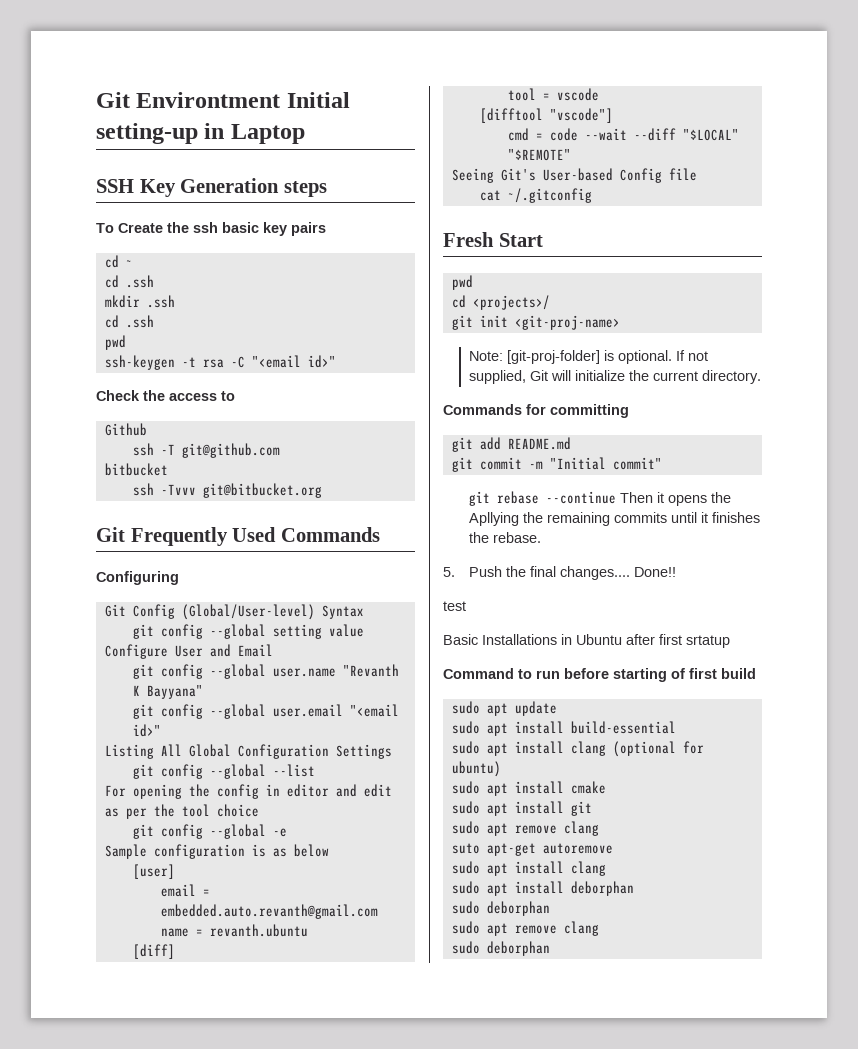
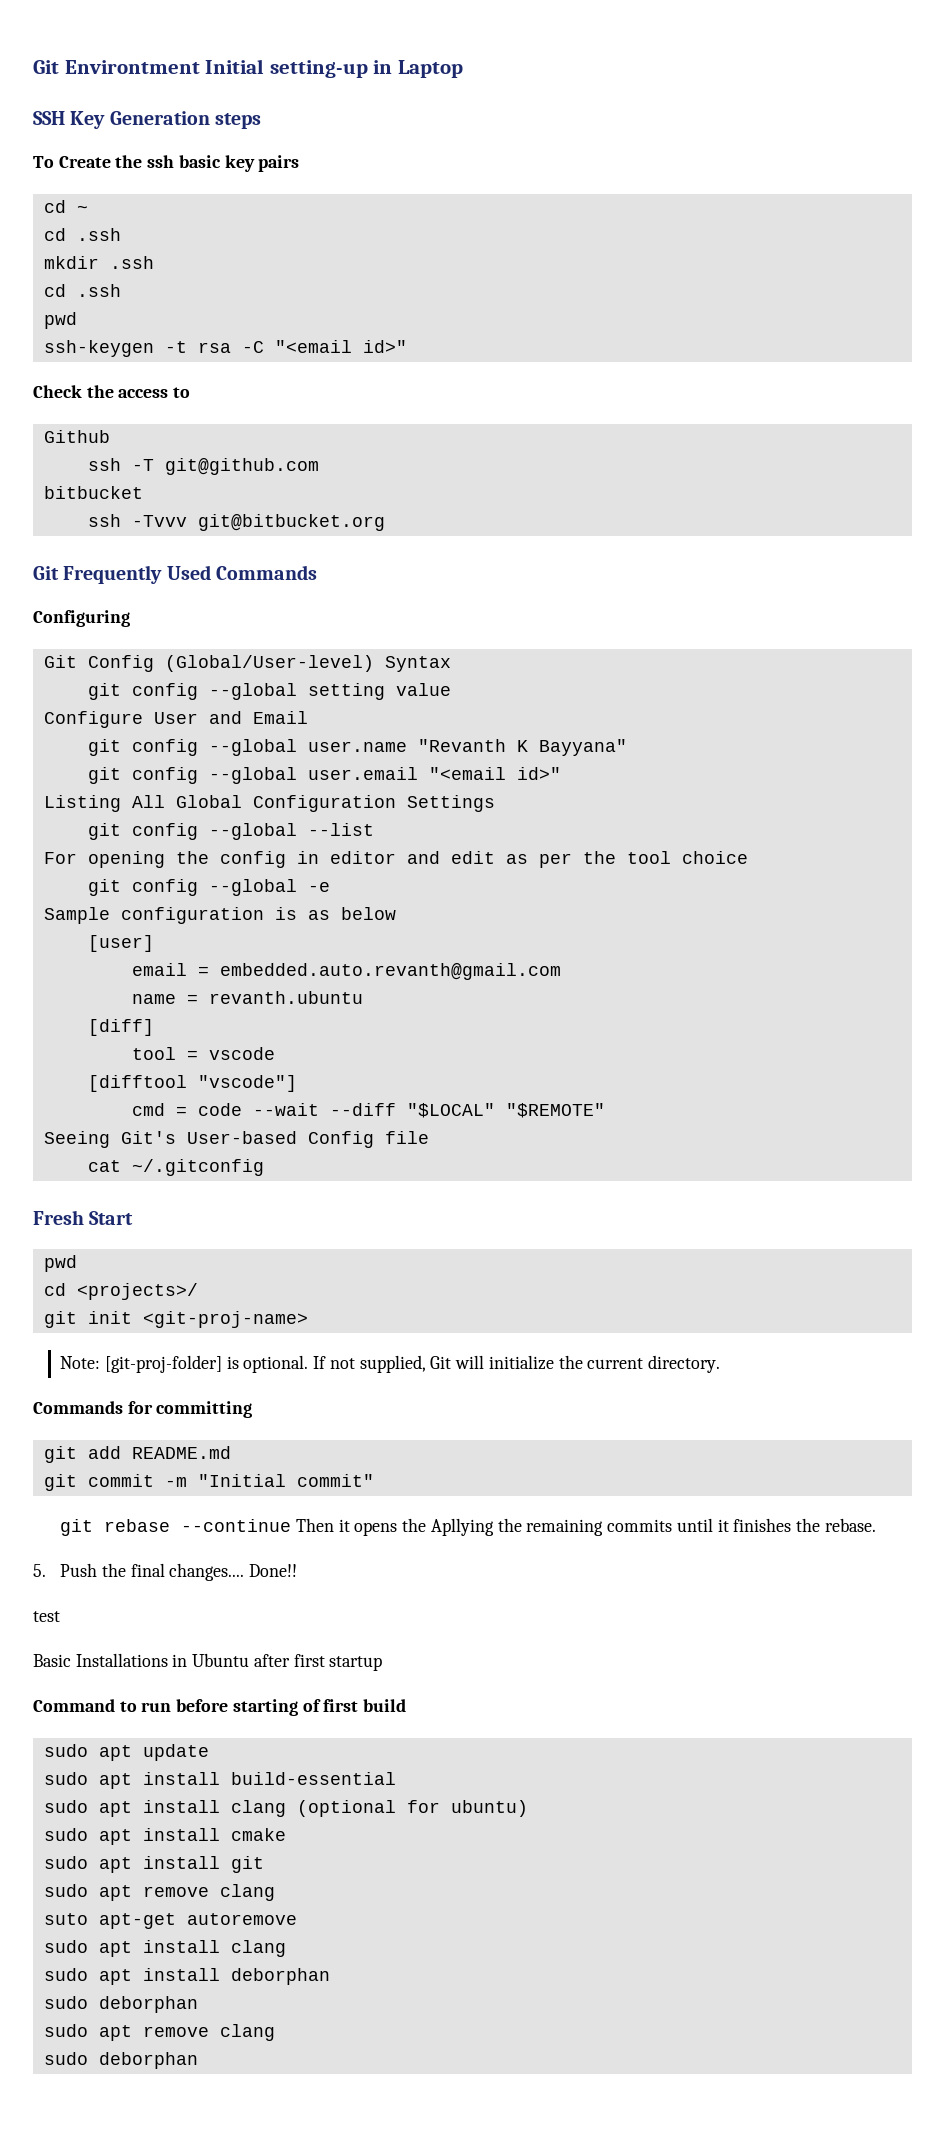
- Basic Installations in Ubuntu after first srtatup
+ Basic Installations in Ubuntu after first startup

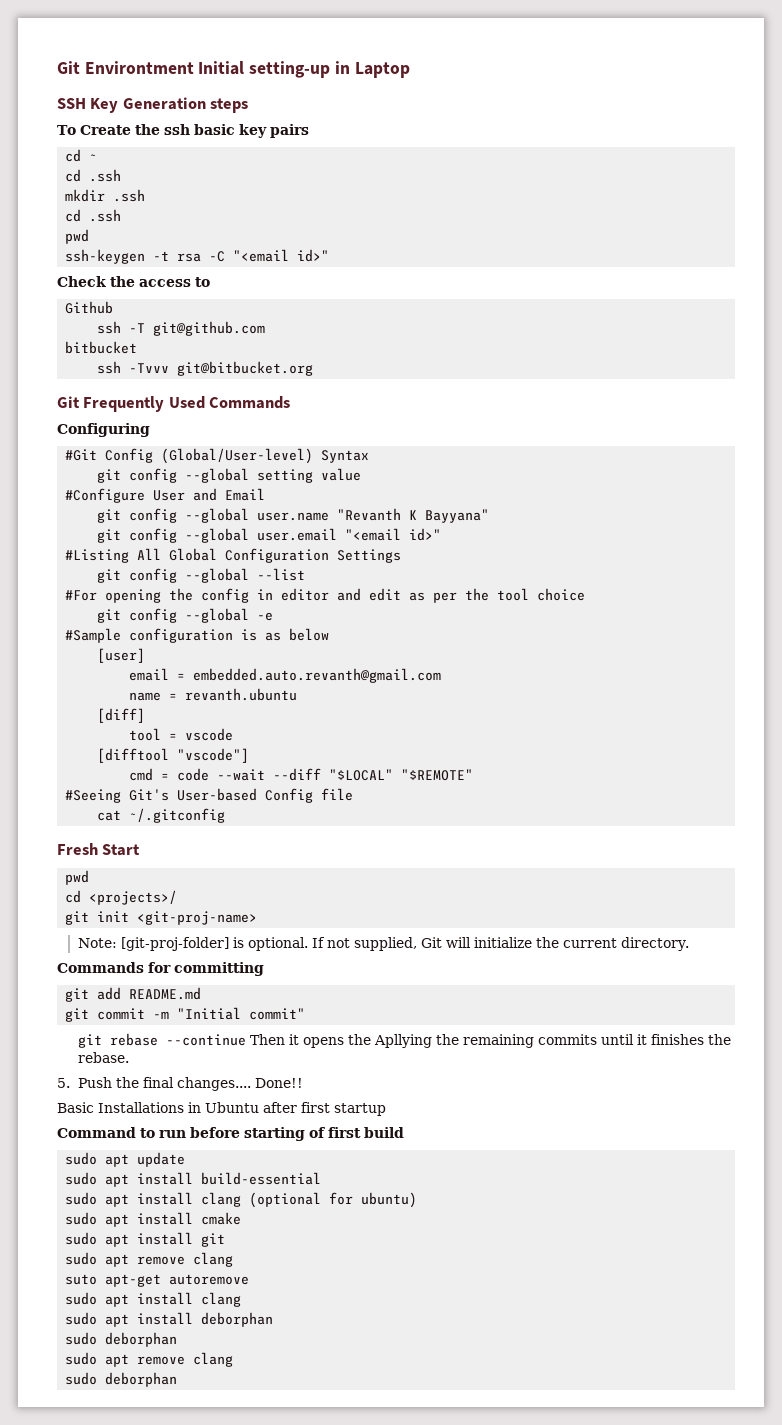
- Git Config (Global/User-level) Syntax
+ #Git Config (Global/User-level) Syntax
- Configure User and Email
+ #Configure User and Email
- Listing All Global Configuration Settings
+ #Listing All Global Configuration Settings
- For opening the config in editor and edit as per the tool choice
+ #For opening the config in editor and edit as per the tool choice
- Sample configuration is as below
+ #Sample configuration is as below
- Seeing Git's User-based Config file
+ #Seeing Git's User-based Config file
- test

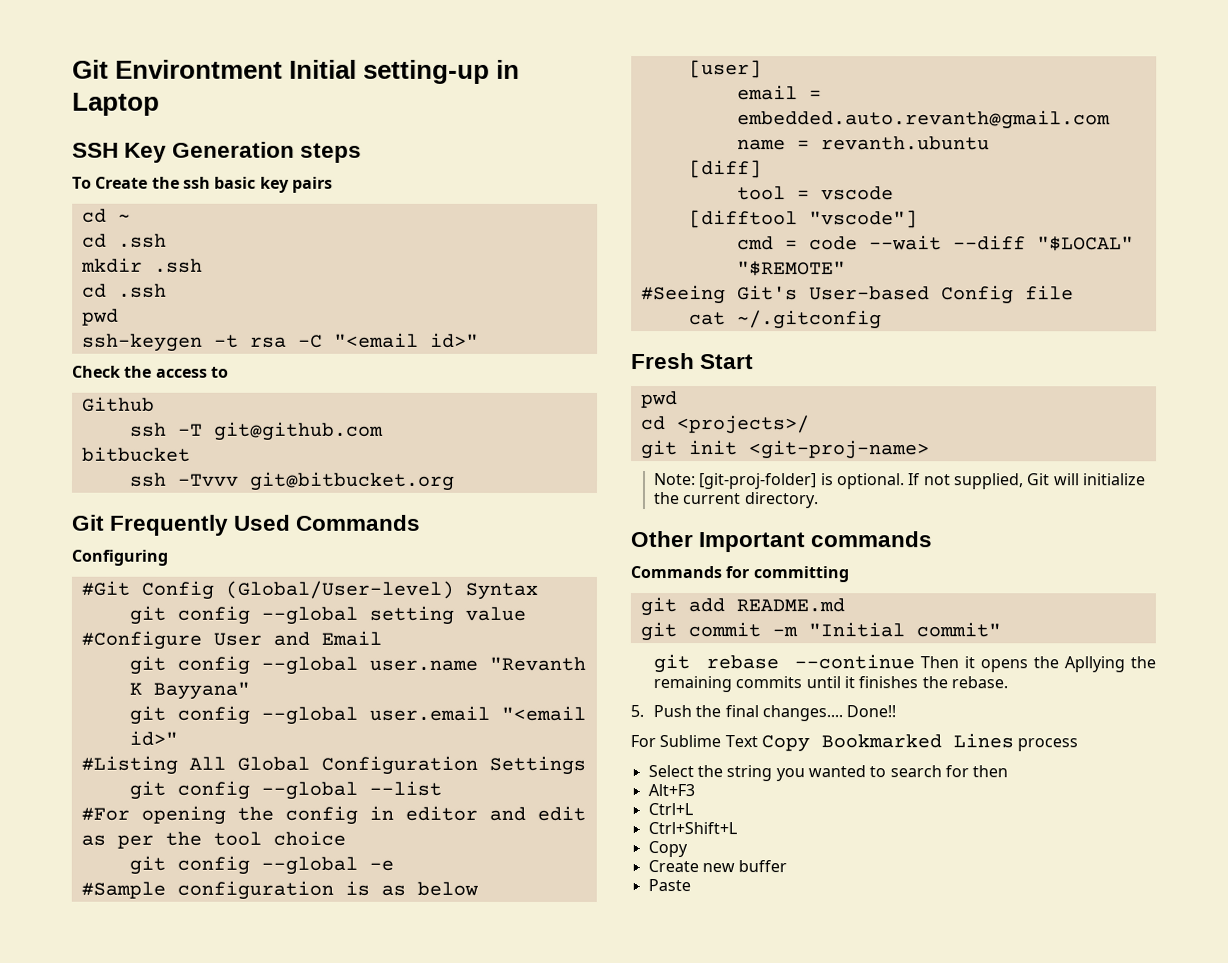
+ Other Important commands
- Basic Installations in Ubuntu after first startup
- Command to run before starting of first build
- sudo apt update
- sudo apt install build-essential
- sudo apt install clang (optional for ubuntu)
- sudo apt install cmake
- sudo apt install git
- sudo apt remove clang
- suto apt-get autoremove
- sudo apt install clang
- sudo apt install deborphan
- sudo deborphan
- sudo apt remove clang
- sudo deborphan
+ For Sublime Text Copy Bookmarked Lines process
+ Select the string you wanted to search for then
+ Alt+F3
+ Ctrl+L
+ Ctrl+Shift+L
+ Copy
+ Create new buffer
+ Paste

